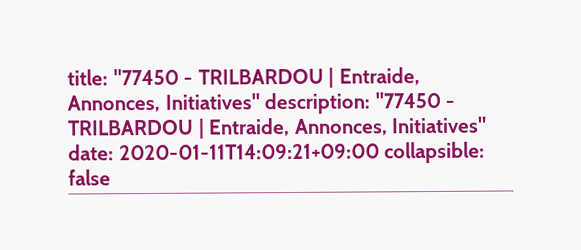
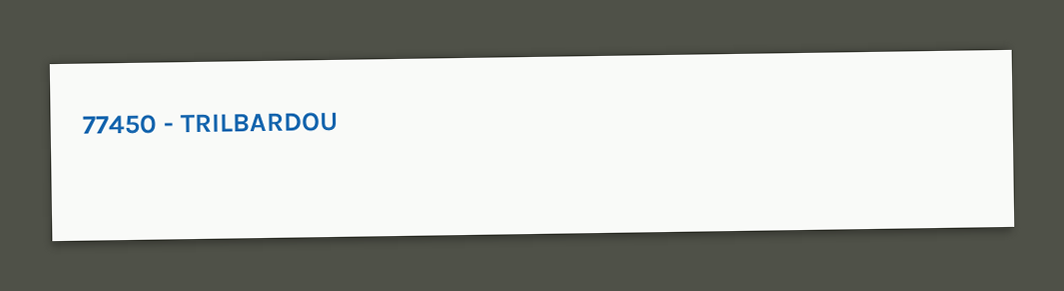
- title: "77450 - TRILBARDOU | Entraide, Annonces, Initiatives" description: "77450 - TRILBARDOU | Entraide, Annonces, Initiatives" date: 2020-01-11T14:09:21+09:00 collapsible: false
+ 77450 - TRILBARDOU

